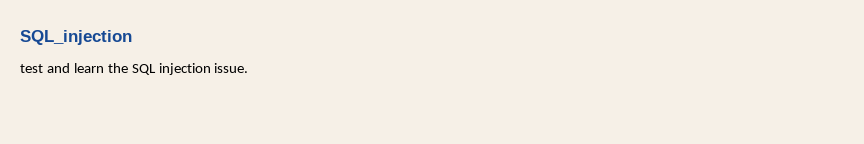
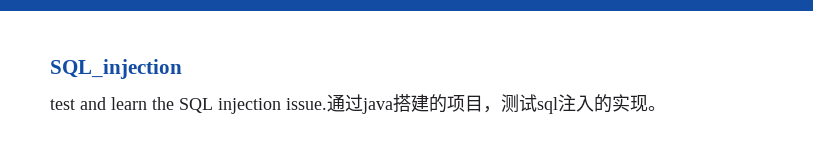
+ 通过java搭建的项目，测试sql注入的实现。

